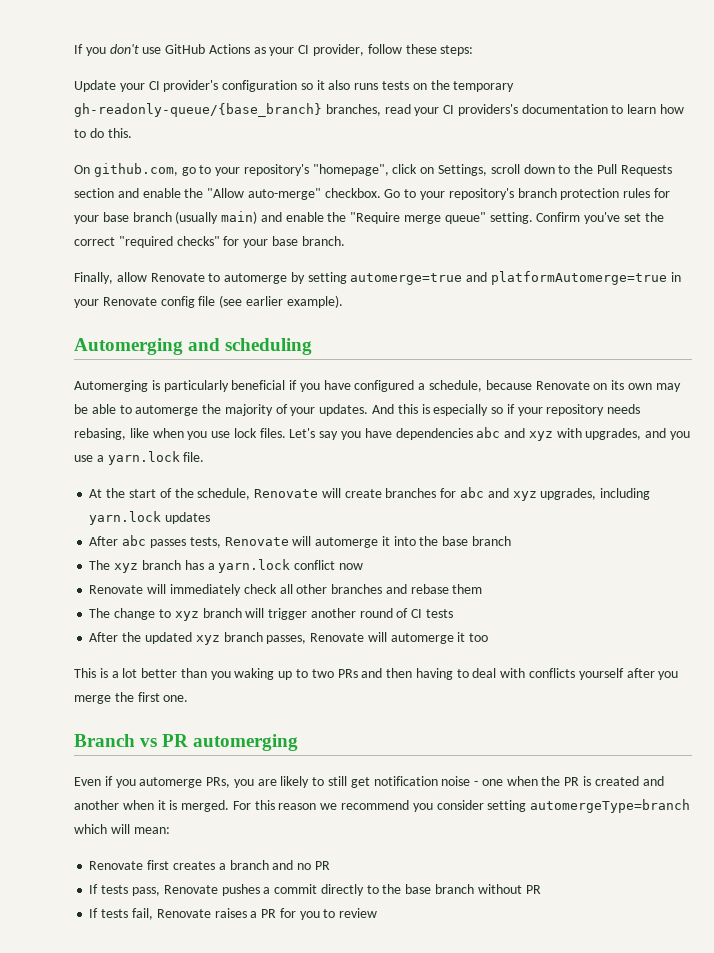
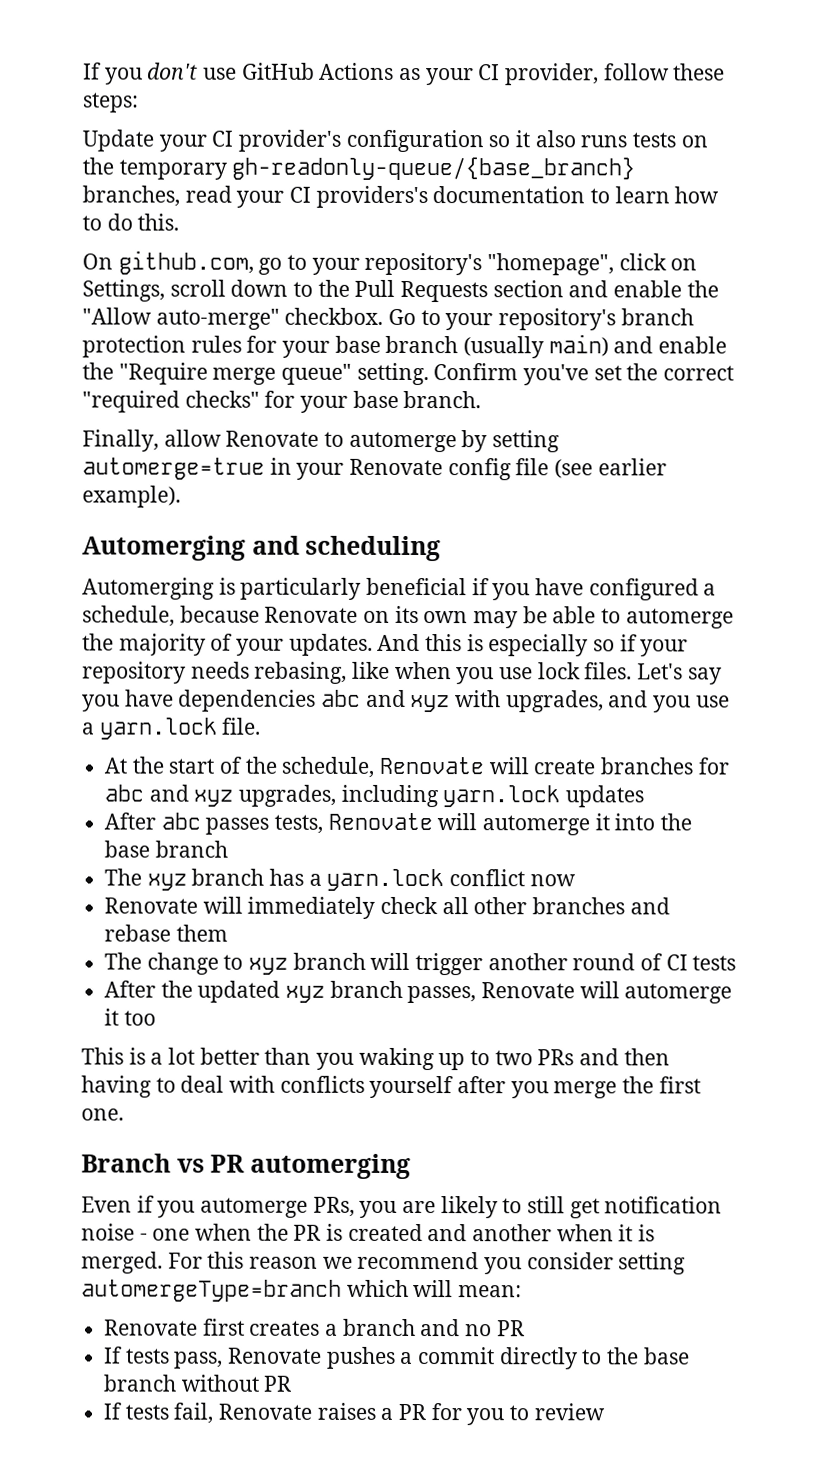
- Finally, allow Renovate to automerge by setting automerge=true and platformAutomerge=true in your Renovate config file (see earlier example).
+ Finally, allow Renovate to automerge by setting automerge=true in your Renovate config file (see earlier example).

